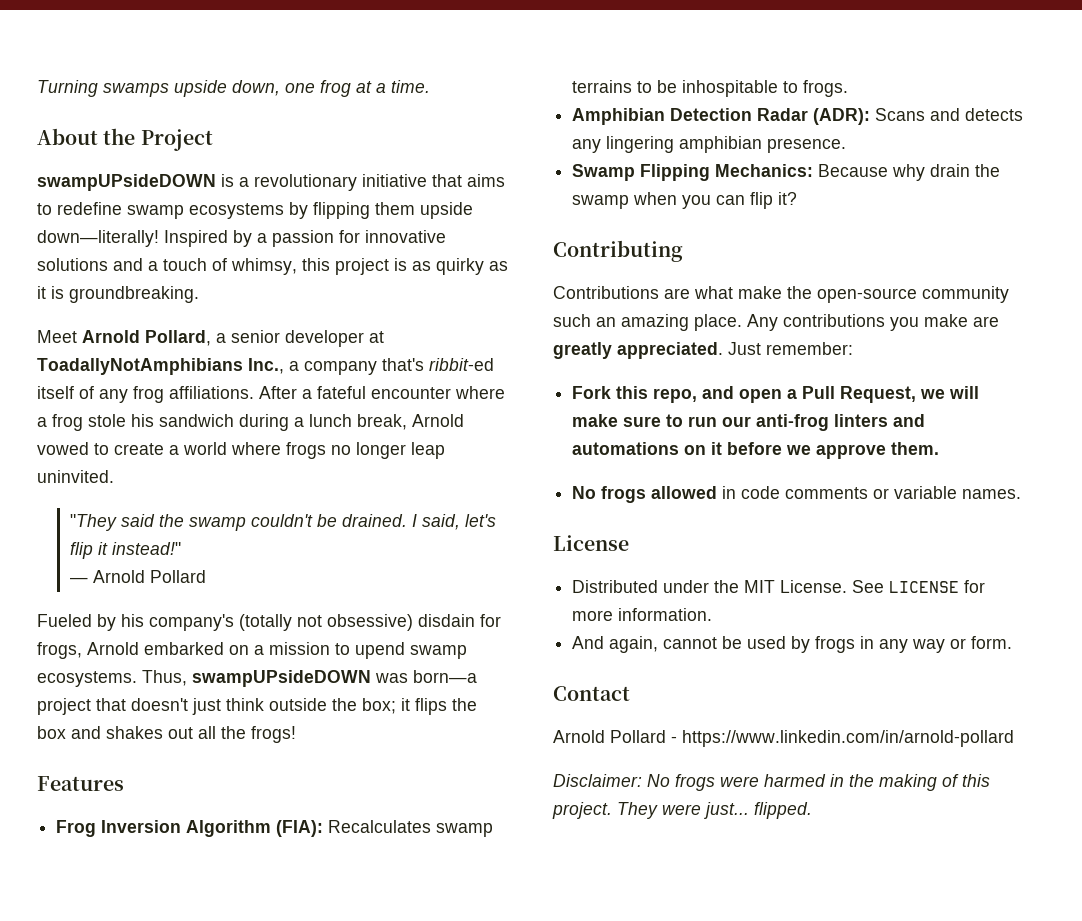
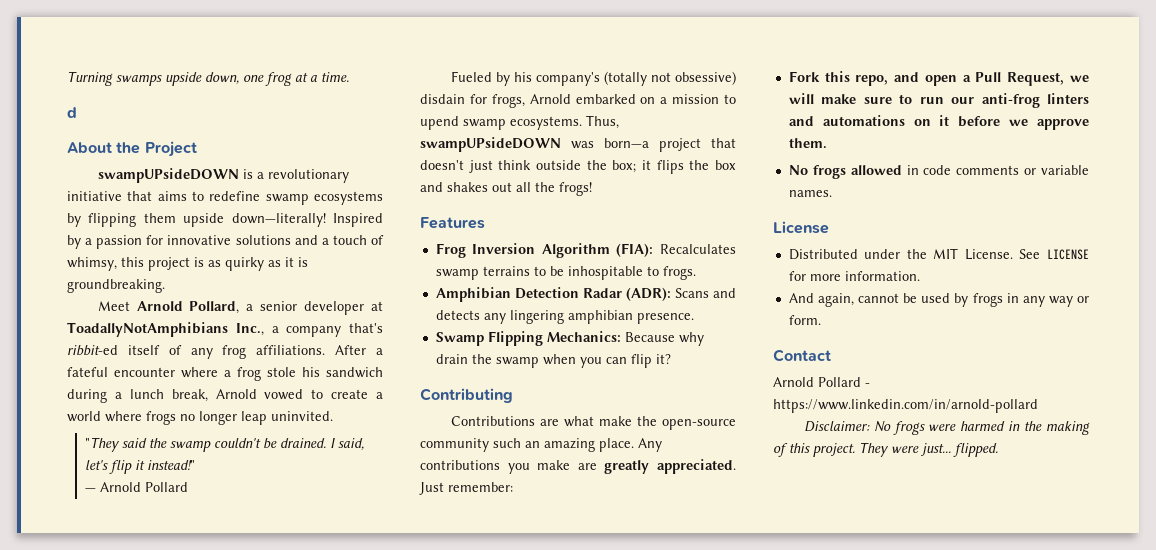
+ d

